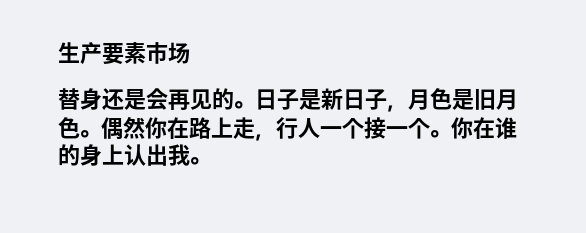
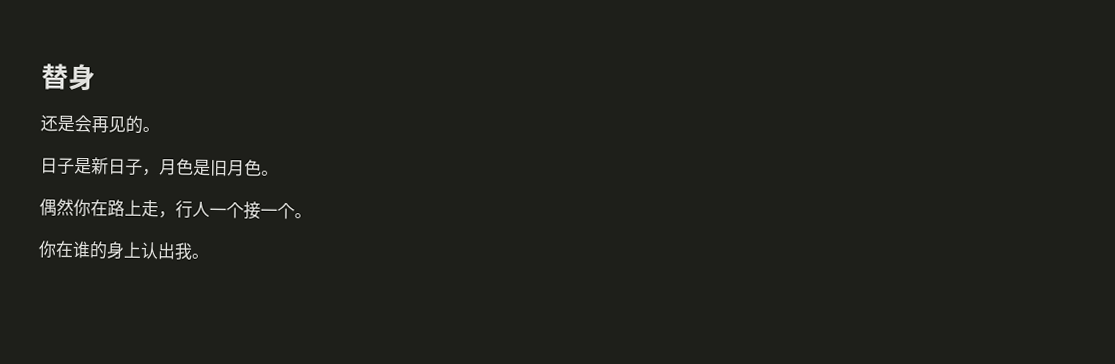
- 生产要素市场
- 替身还是会再见的。日子是新日子，月色是旧月色。偶然你在路上走，行人一个接一个。你在谁的身上认出我。
+ 替身
+ 还是会再见的。
+ 日子是新日子，月色是旧月色。
+ 偶然你在路上走，行人一个接一个。
+ 你在谁的身上认出我。

